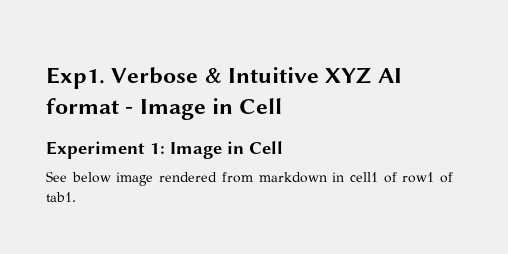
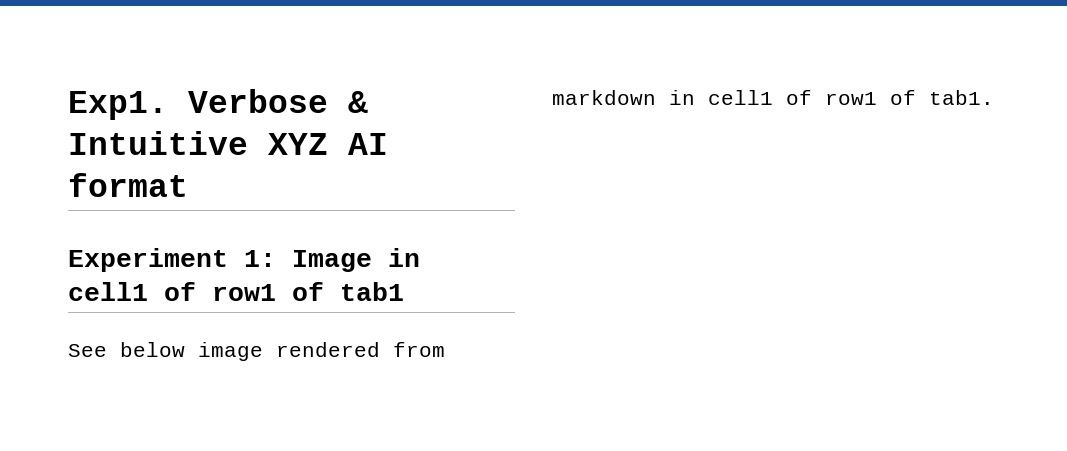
- Verbose & Intuitive XYZ AI format - Image in Cell
+ Verbose & Intuitive XYZ AI format
- Experiment 1: Image in Cell
+ Experiment 1: Image in cell1 of row1 of tab1

